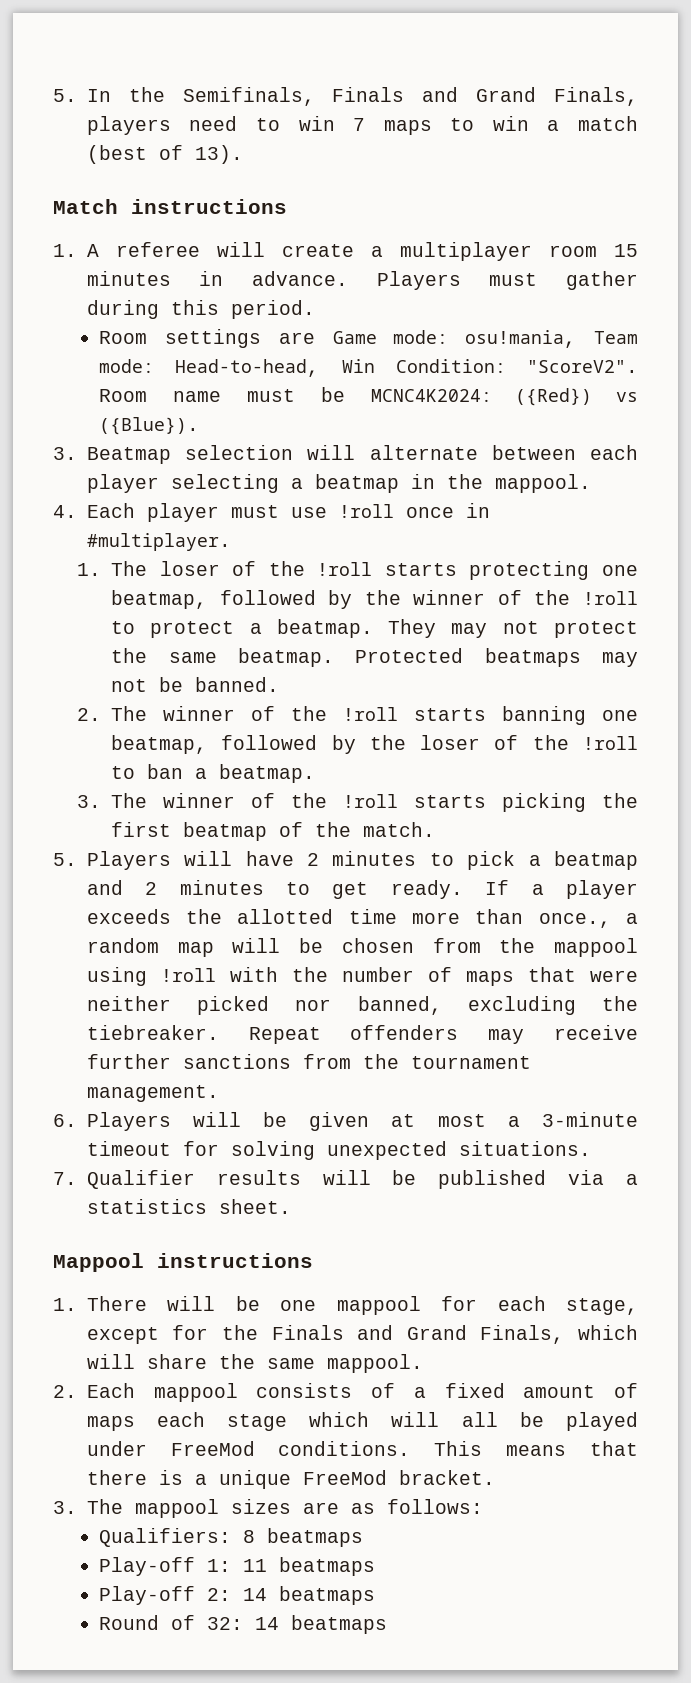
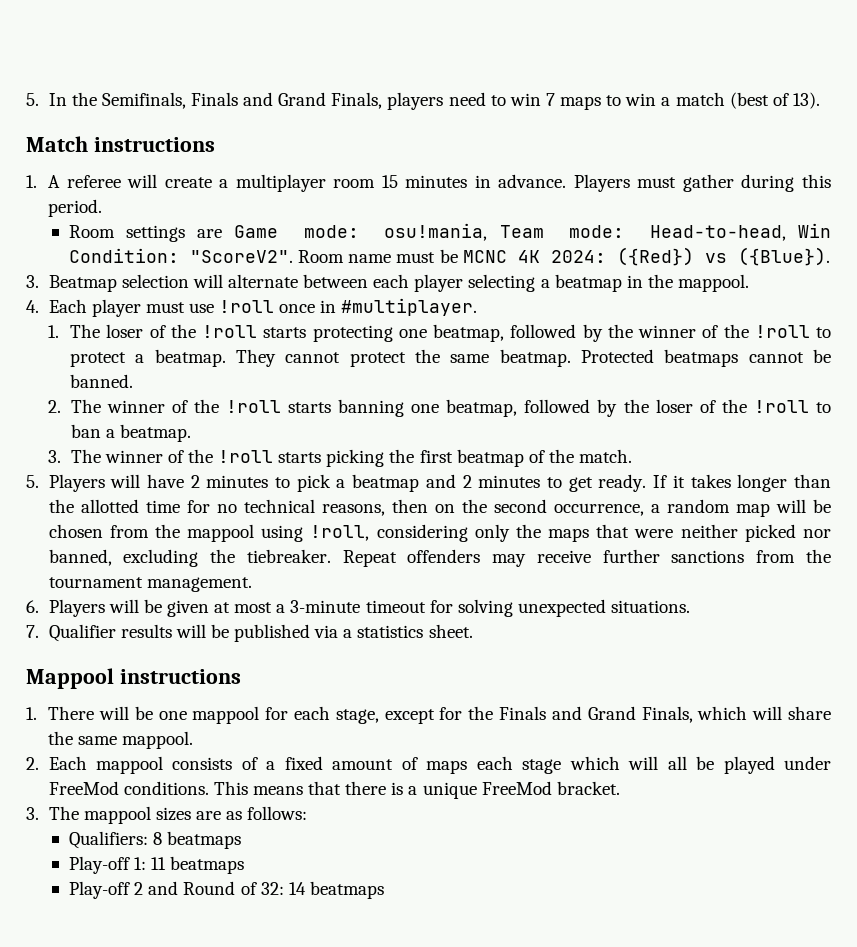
- Room name must be MCNC4K2024: ({Red}) vs ({Blue}).
+ Room name must be MCNC 4K 2024: ({Red}) vs ({Blue}).
- They may not protect the same beatmap.
+ They cannot protect the same beatmap.
- Protected beatmaps may not be banned.
+ Protected beatmaps cannot be banned.
- If a player exceeds the allotted time more than once., a random map will be chosen from the mappool using !roll with the number of maps that were neither picked nor banned, excluding the tiebreaker.
+ If it takes longer than the allotted time for no technical reasons, then on the second occurrence, a random map will be chosen from the mappool using !roll, considering only the maps that were neither picked nor banned, excluding the tiebreaker.
- Play-off 2: 14 beatmaps
- Round of 32: 14 beatmaps
+ Play-off 2 and Round of 32: 14 beatmaps

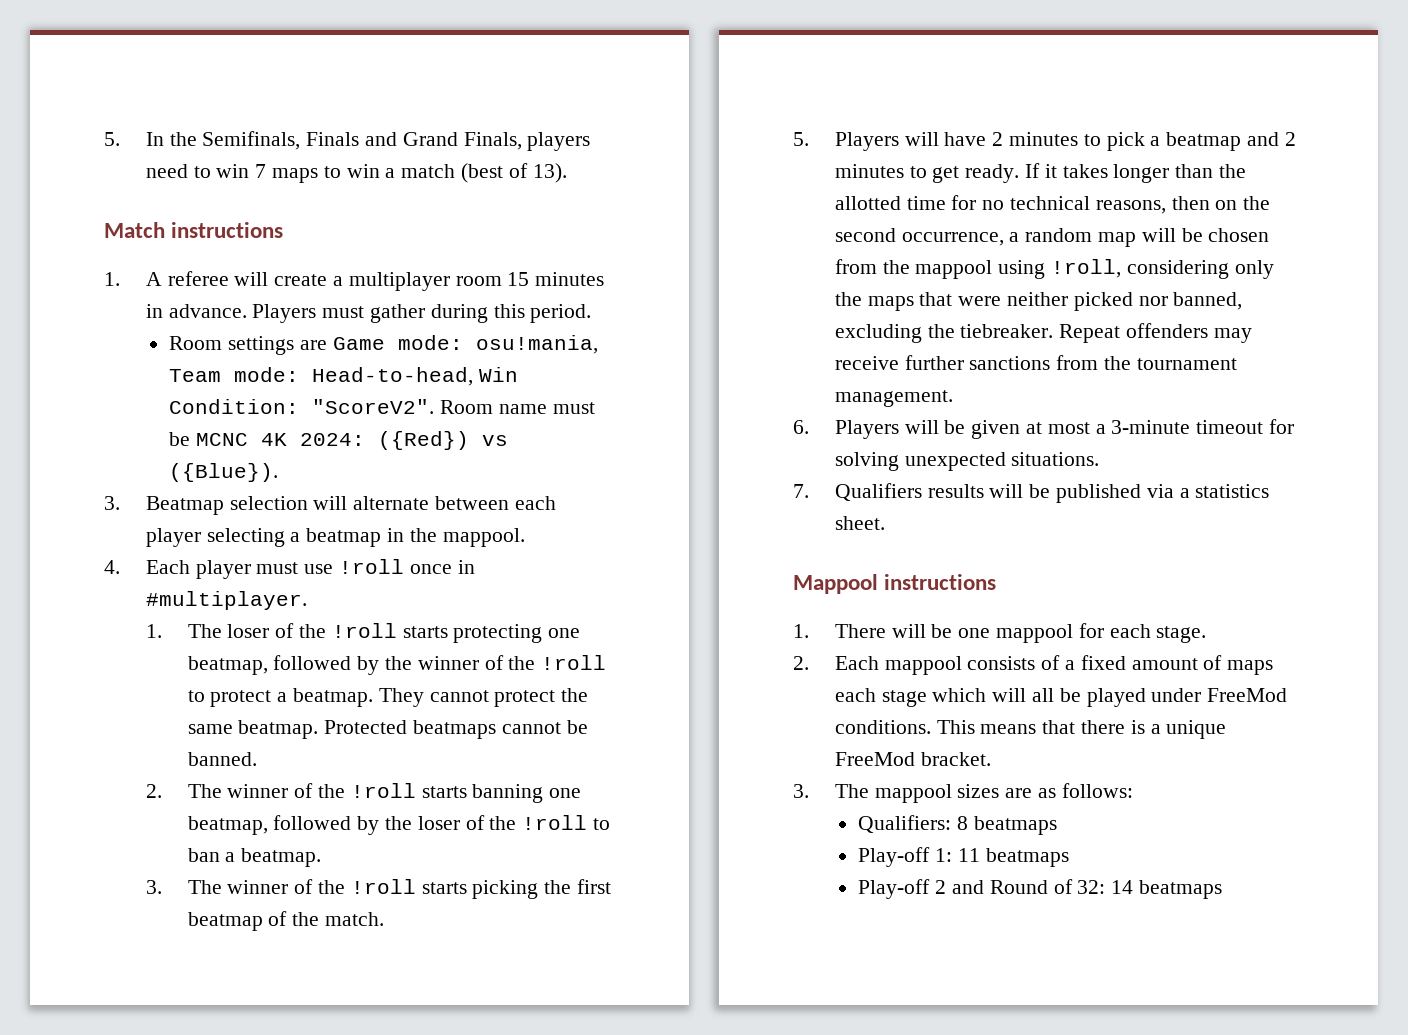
- 7. Qualifier results will be published via a statistics sheet.
+ 7. Qualifiers results will be published via a statistics sheet.
- 1. There will be one mappool for each stage, except for the Finals and Grand Finals, which will share the same mappool.
+ 1. There will be one mappool for each stage.

